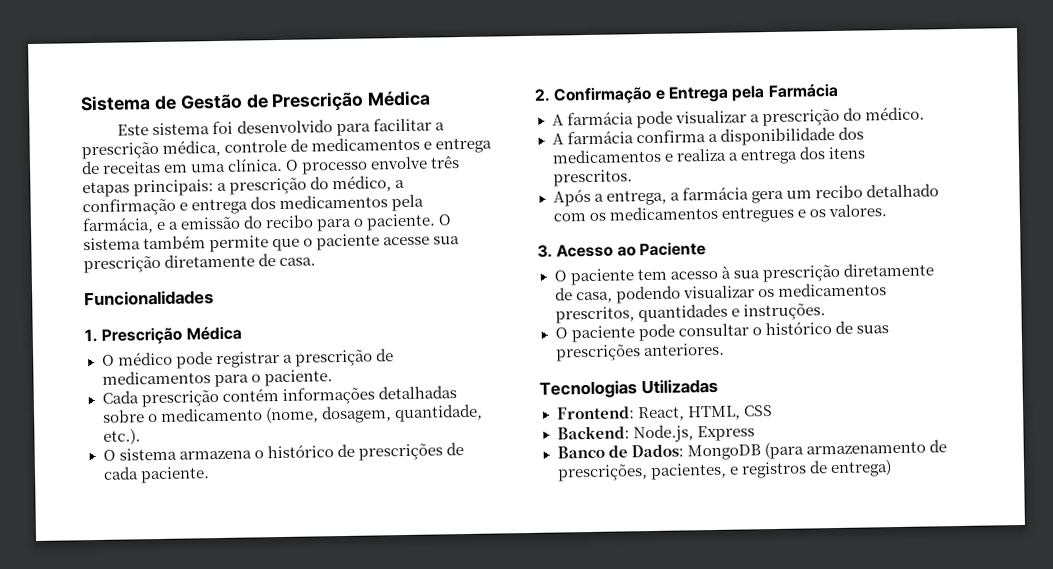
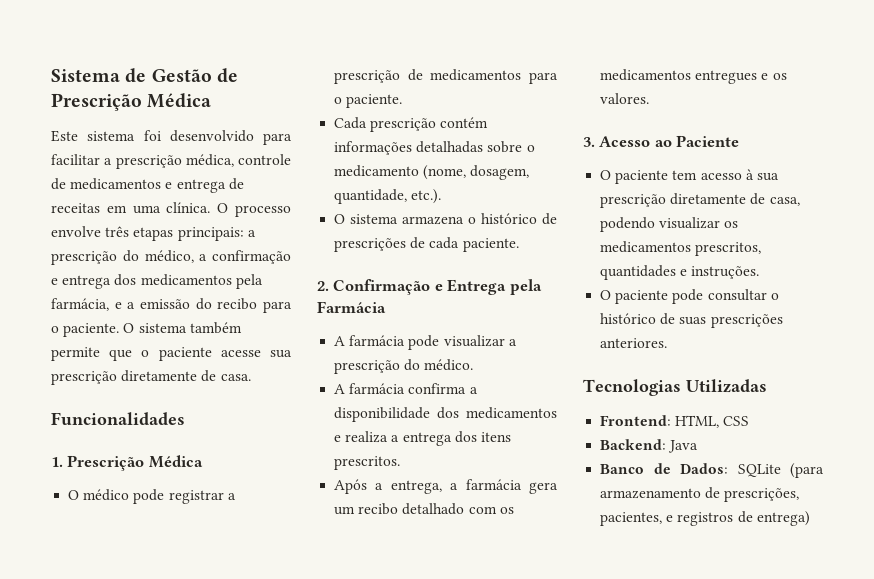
- Frontend: React, HTML, CSS
+ Frontend: HTML, CSS
- Backend: Node.js, Express
+ Backend: Java
- Banco de Dados: MongoDB (para armazenamento de prescrições, pacientes, e registros de entrega)
+ Banco de Dados: SQLite (para armazenamento de prescrições, pacientes, e registros de entrega)

